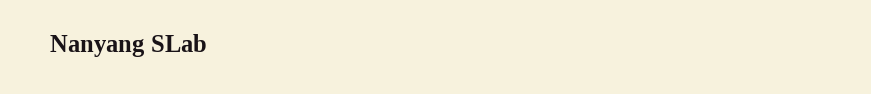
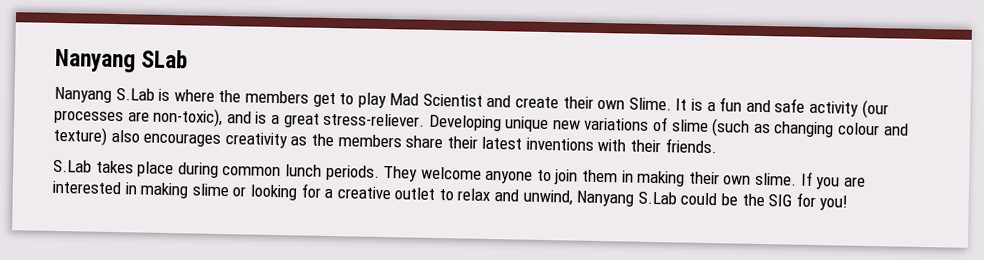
+ Nanyang S.Lab is where the members get to play Mad Scientist and create their own Slime. It is a fun and safe activity (our processes are non-toxic), and is a great stress-reliever. Developing unique new variations of slime (such as changing colour and texture) also encourages creativity as the members share their latest inventions with their friends.
+ S.Lab takes place during common lunch periods. They welcome anyone to join them in making their own slime. If you are interested in making slime or looking for a creative outlet to relax and unwind, Nanyang S.Lab could be the SIG for you!

